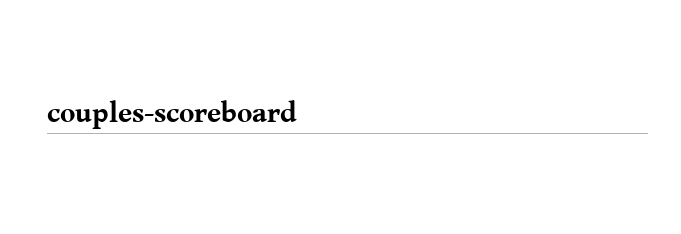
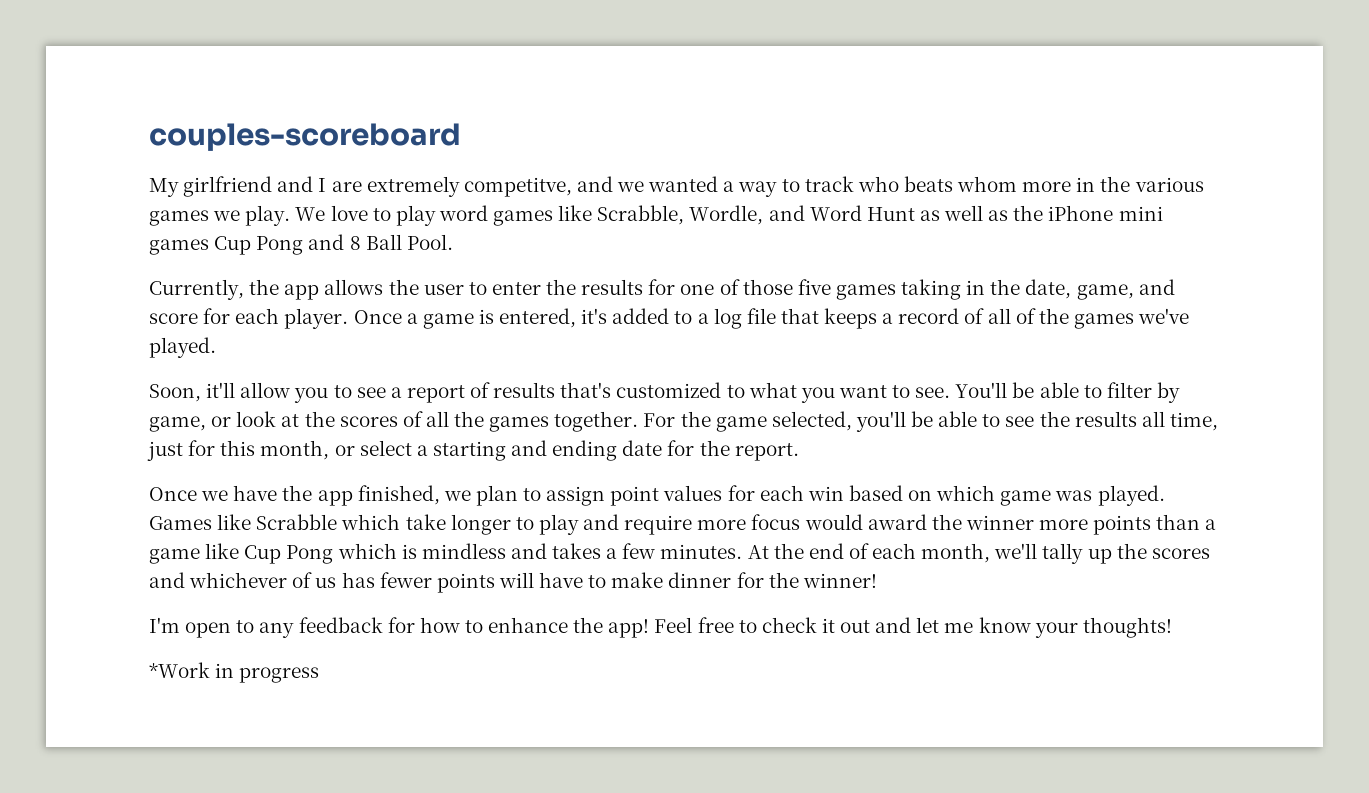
+ My girlfriend and I are extremely competitve, and we wanted a way to track who beats whom more in the various games we play. We love to play word games like Scrabble, Wordle, and Word Hunt as well as the iPhone mini games Cup Pong and 8 Ball Pool.
+ Currently, the app allows the user to enter the results for one of those five games taking in the date, game, and score for each player. Once a game is entered, it's added to a log file that keeps a record of all of the games we've played.
+ Soon, it'll allow you to see a report of results that's customized to what you want to see. You'll be able to filter by game, or look at the scores of all the games together. For the game selected, you'll be able to see the results all time, just for this month, or select a starting and ending date for the report.
+ Once we have the app finished, we plan to assign point values for each win based on which game was played. Games like Scrabble which take longer to play and require more focus would award the winner more points than a game like Cup Pong which is mindless and takes a few minutes. At the end of each month, we'll tally up the scores and whichever of us has fewer points will have to make dinner for the winner!
+ I'm open to any feedback for how to enhance the app! Feel free to check it out and let me know your thoughts!
+ *Work in progress

